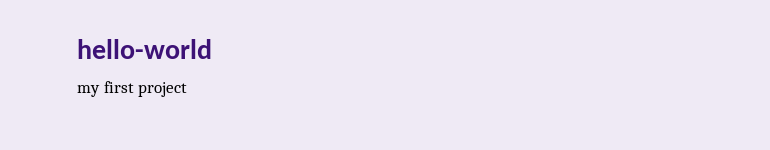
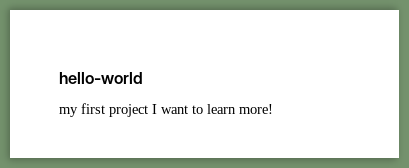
- my first project
+ my first project I want to learn more!

